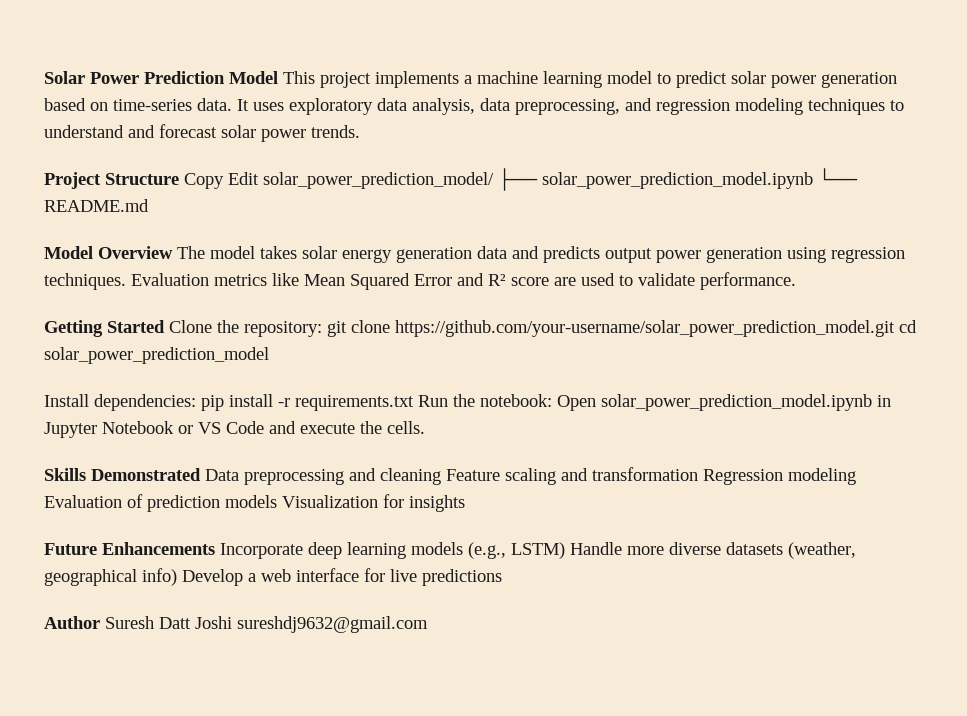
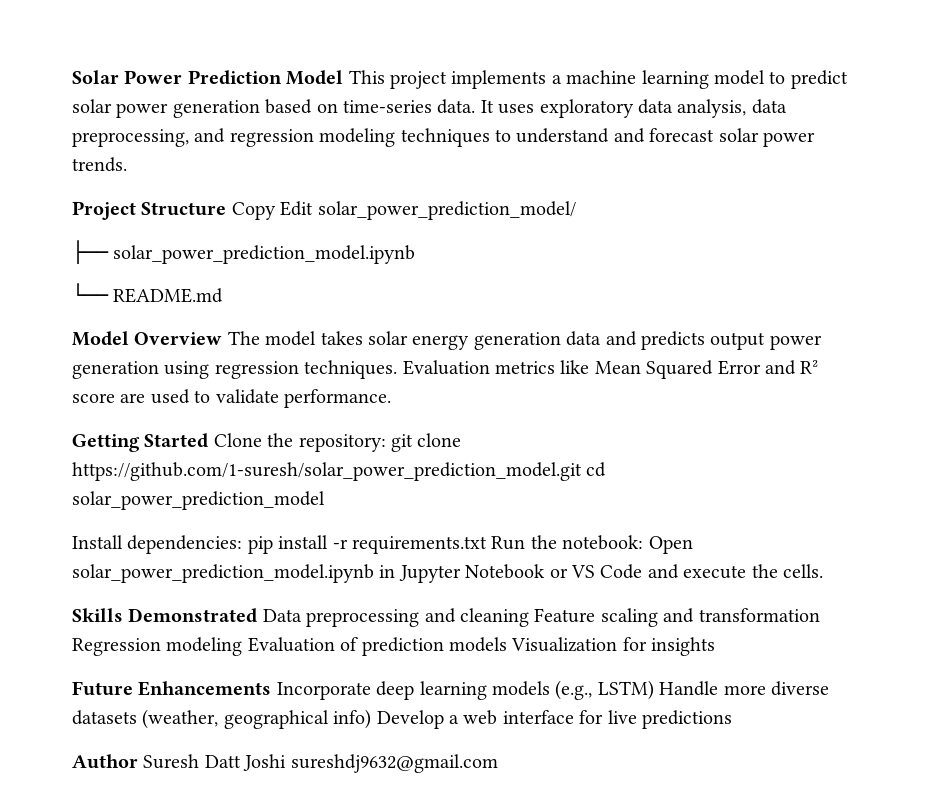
- Project Structure Copy Edit solar_power_prediction_model/ ├── solar_power_prediction_model.ipynb └── README.md
+ Project Structure Copy Edit solar_power_prediction_model/
+ ├── solar_power_prediction_model.ipynb
+ └── README.md
- Getting Started Clone the repository: git clone https://github.com/your-username/solar_power_prediction_model.git cd solar_power_prediction_model
+ Getting Started Clone the repository: git clone https://github.com/1-suresh/solar_power_prediction_model.git cd solar_power_prediction_model

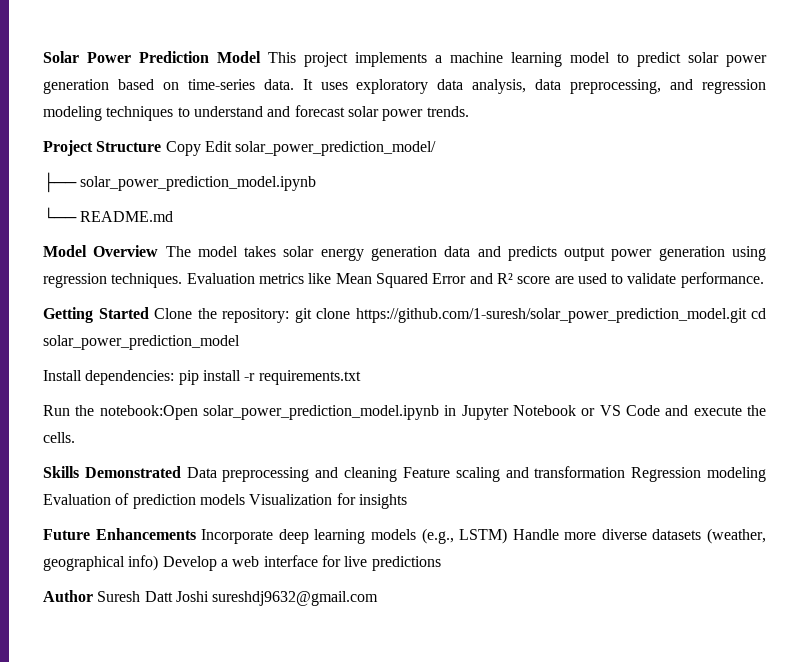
- Install dependencies: pip install -r requirements.txt Run the notebook: Open solar_power_prediction_model.ipynb in Jupyter Notebook or VS Code and execute the cells.
+ Install dependencies: pip install -r requirements.txt
+ Run the notebook:Open solar_power_prediction_model.ipynb in Jupyter Notebook or VS Code and execute the cells.

